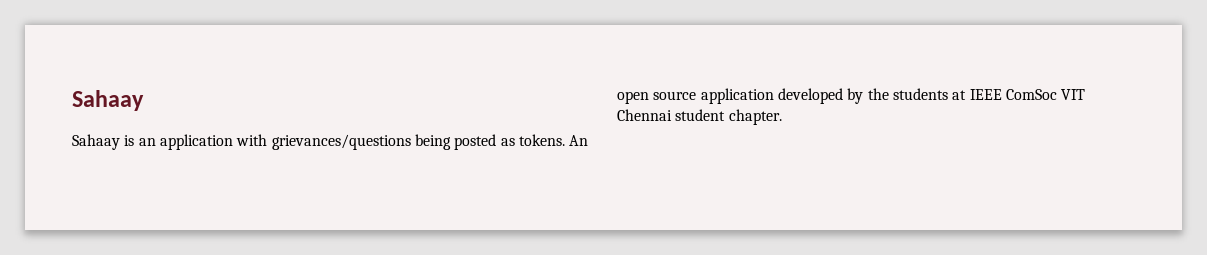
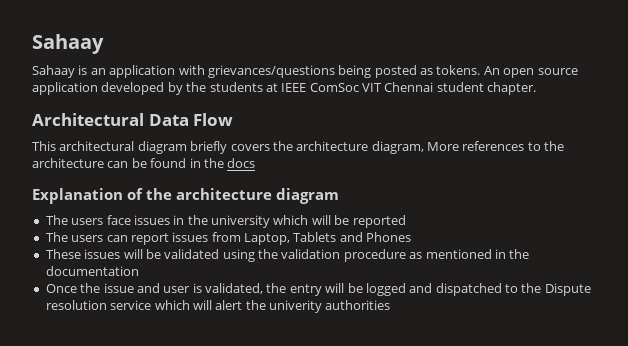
+ Architectural Data Flow
+ This architectural diagram briefly covers the architecture diagram, More references to the architecture can be found in the docs
+ Explanation of the architecture diagram
+ The users face issues in the university which will be reported
+ The users can report issues from Laptop, Tablets and Phones
+ These issues will be validated using the validation procedure as mentioned in the documentation
+ Once the issue and user is validated, the entry will be logged and dispatched to the Dispute resolution service which will alert the univerity authorities

